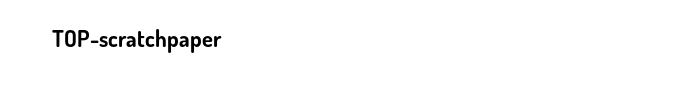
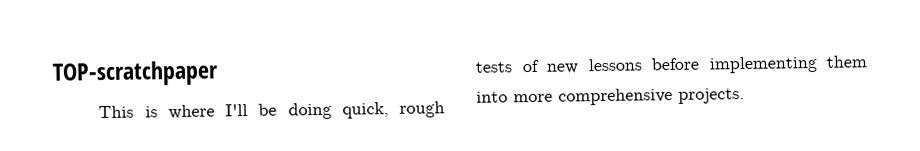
+ This is where I'll be doing quick, rough tests of new lessons before implementing them into more comprehensive projects.

